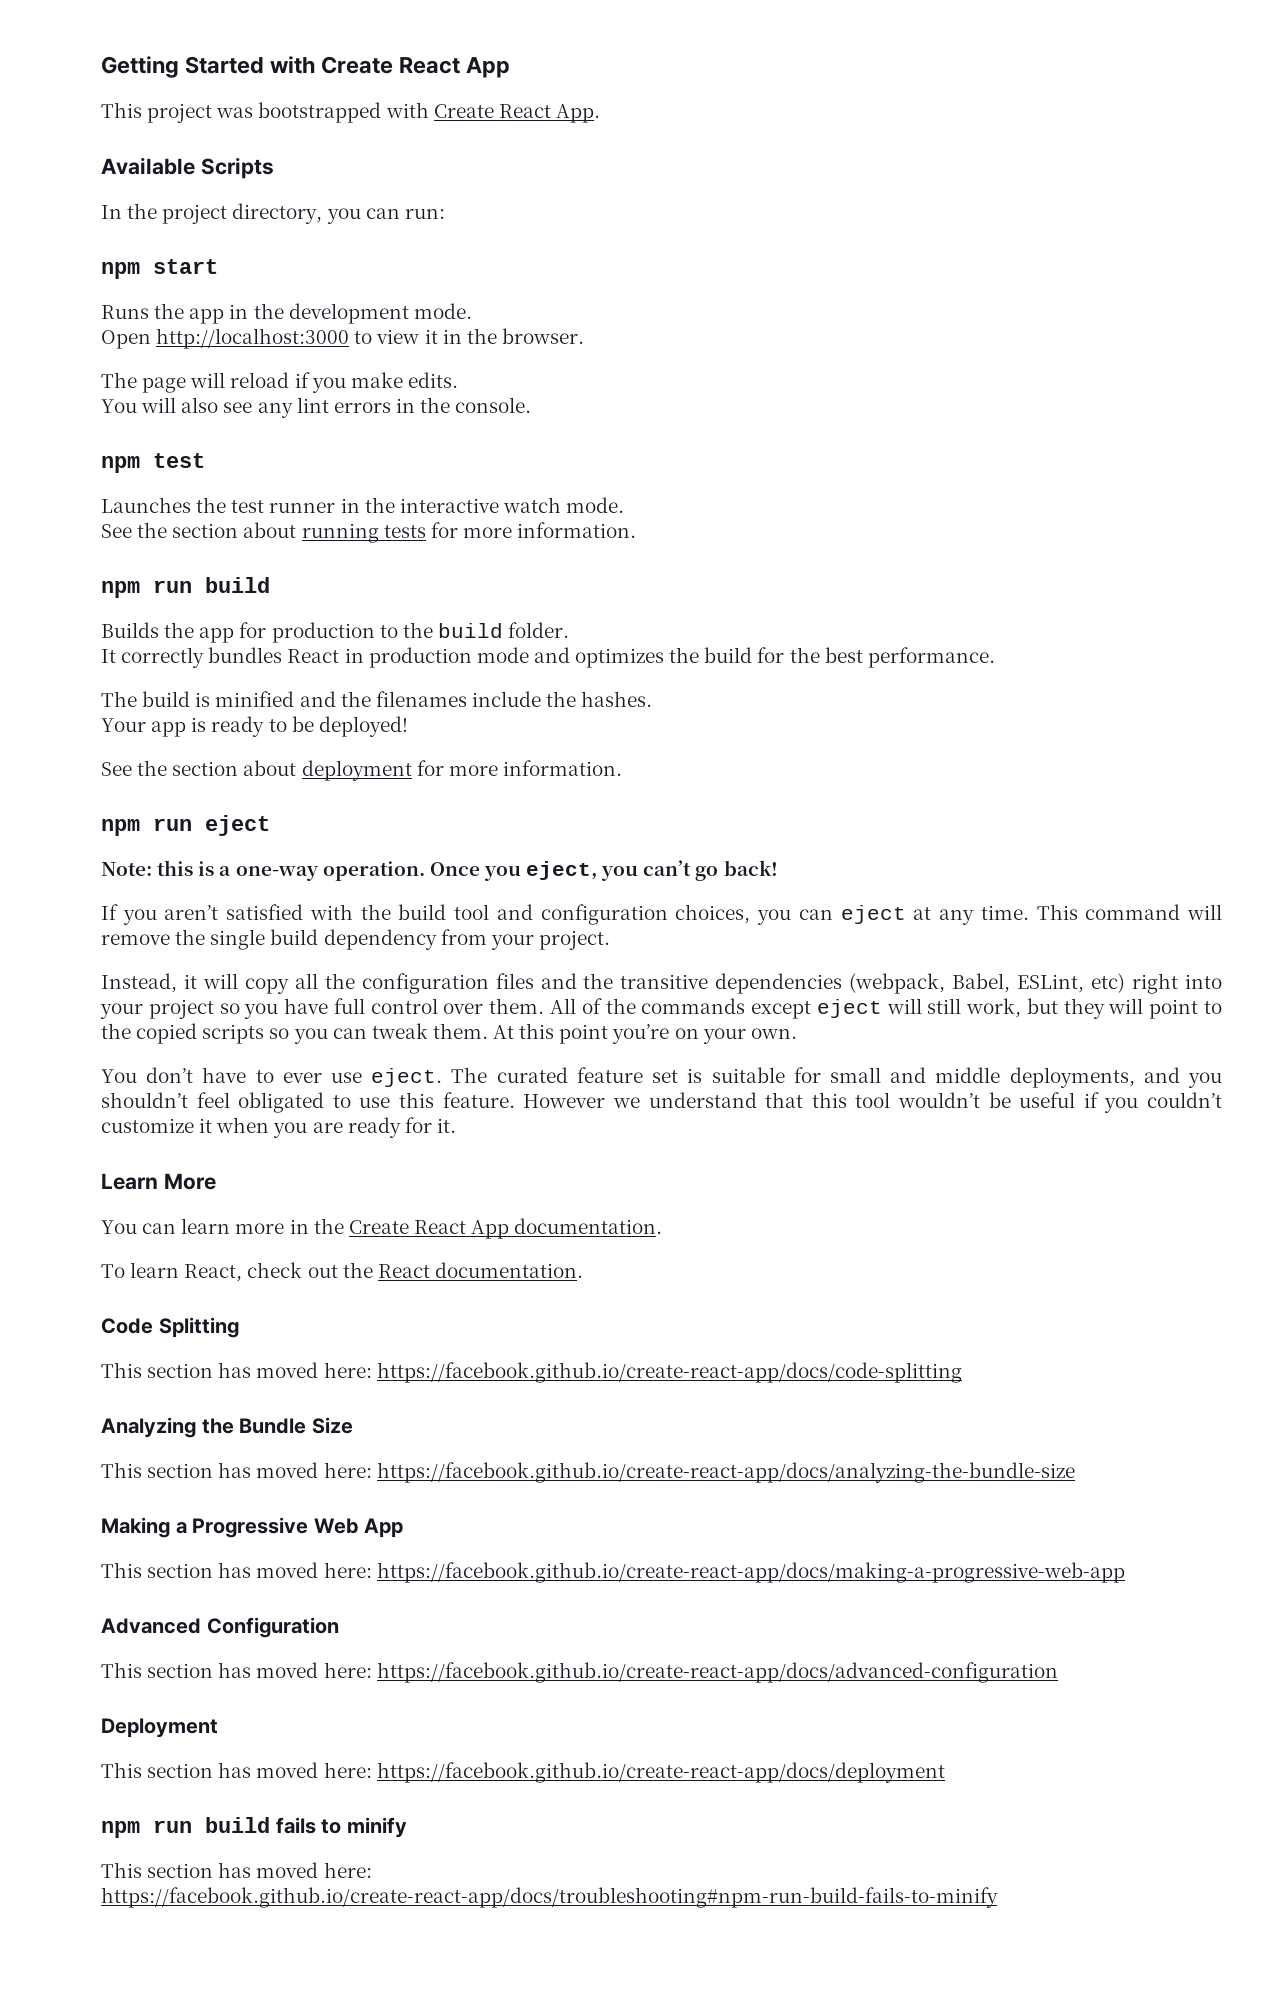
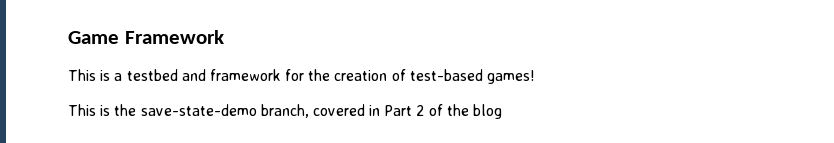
- Getting Started with Create React App
- This project was bootstrapped with Create React App.
- Available Scripts
- In the project directory, you can run:
- npm start
- Runs the app in the development mode.
- Open http://localhost:3000 to view it in the browser.
- The page will reload if you make edits.
- You will also see any lint errors in the console.
- npm test
- Launches the test runner in the interactive watch mode.
- See the section about running tests for more information.
- npm run build
- Builds the app for production to the build folder.
- It correctly bundles React in production mode and optimizes the build for the best performance.
- The build is minified and the filenames include the hashes.
- Your app is ready to be deployed!
- See the section about deployment for more information.
- npm run eject
- Note: this is a one-way operation. Once you eject, you can’t go back!
- If you aren’t satisfied with the build tool and configuration choices, you can eject at any time. This command will remove the single build dependency from your project.
- Instead, it will copy all the configuration files and the transitive dependencies (webpack, Babel, ESLint, etc) right into your project so you have full control over them. All of the commands except eject will still work, but they will point to the copied scripts so you can tweak them. At this point you’re on your own.
- You don’t have to ever use eject. The curated feature set is suitable for small and middle deployments, and you shouldn’t feel obligated to use this feature. However we understand that this tool wouldn’t be useful if you couldn’t customize it when you are ready for it.
- Learn More
- You can learn more in the Create React App documentation.
- To learn React, check out the React documentation.
- Code Splitting
- This section has moved here: https://facebook.github.io/create-react-app/docs/code-splitting
- Analyzing the Bundle Size
- This section has moved here: https://facebook.github.io/create-react-app/docs/analyzing-the-bundle-size
- Making a Progressive Web App
- This section has moved here: https://facebook.github.io/create-react-app/docs/making-a-progressive-web-app
- Advanced Configuration
- This section has moved here: https://facebook.github.io/create-react-app/docs/advanced-configuration
- Deployment
- This section has moved here: https://facebook.github.io/create-react-app/docs/deployment
- npm run build fails to minify
- This section has moved here: https://facebook.github.io/create-react-app/docs/troubleshooting#npm-run-build-fails-to-minify
+ Game Framework
+ This is a testbed and framework for the creation of test-based games!
+ This is the save-state-demo branch, covered in Part 2 of the blog

